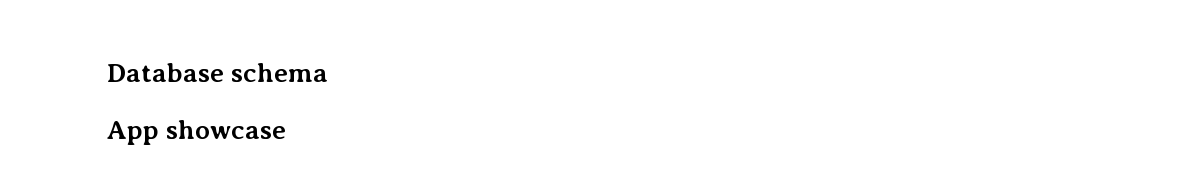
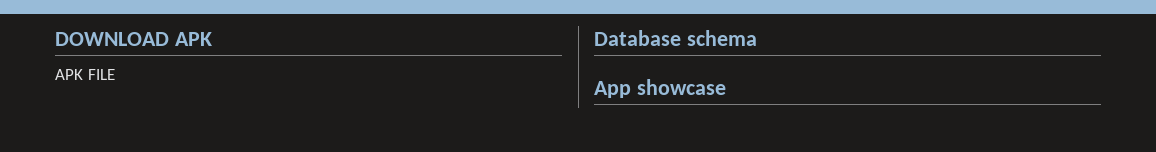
+ DOWNLOAD APK
+ APK FILE

